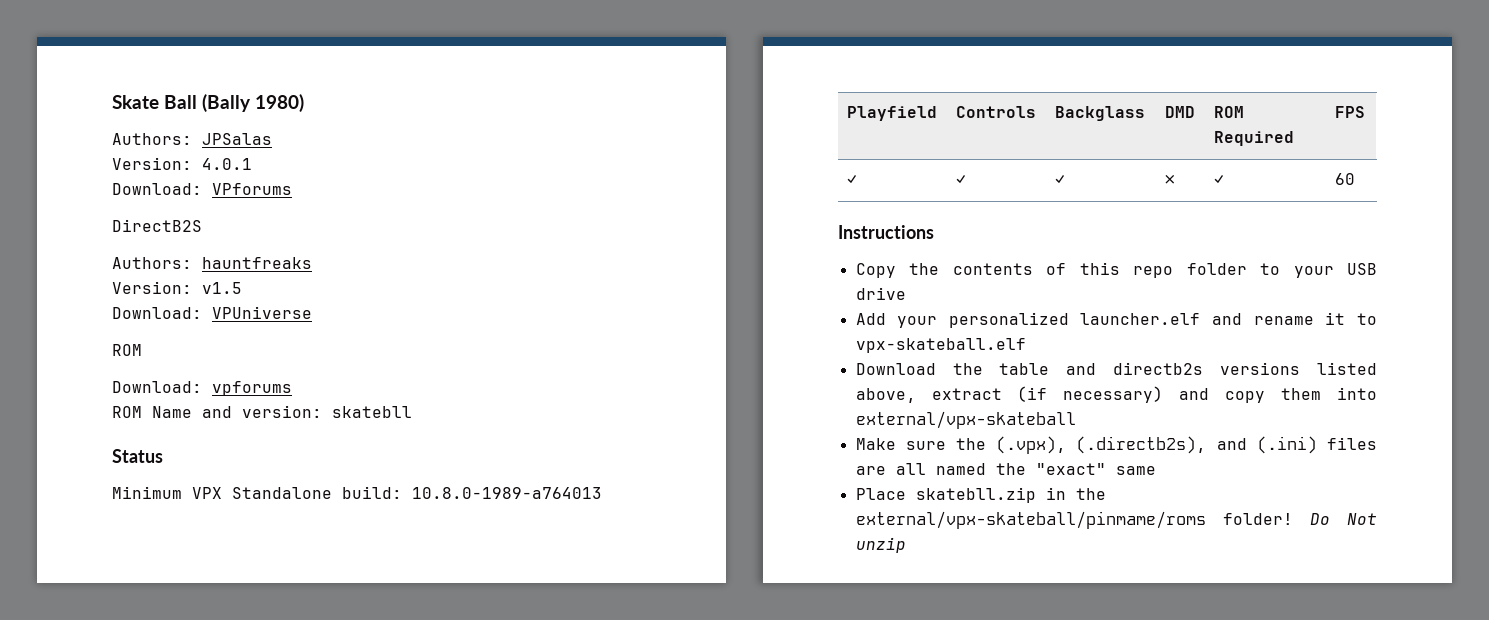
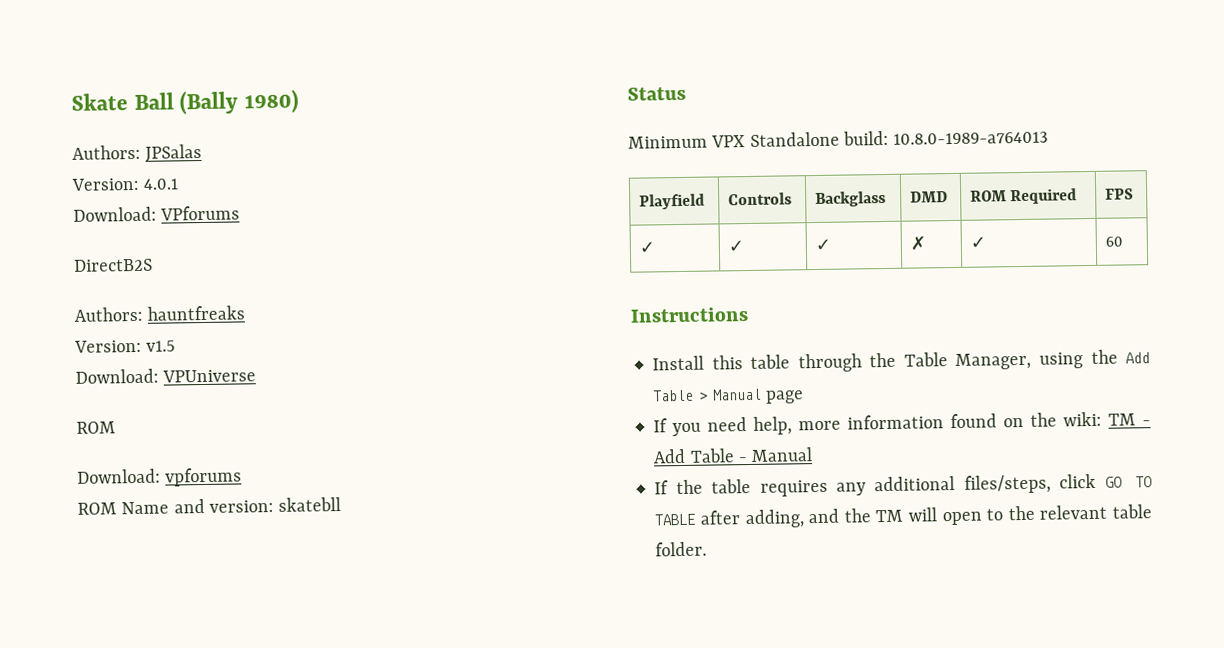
- Copy the contents of this repo folder to your USB drive
- Add your personalized launcher.elf and rename it to vpx-skateball.elf
- Download the table and directb2s versions listed above, extract (if necessary) and copy them into external/vpx-skateball
- Make sure the (.vpx), (.directb2s), and (.ini) files are all named the "exact" same
- Place skatebll.zip in the external/vpx-skateball/pinmame/roms folder! Do Not unzip
+ Install this table through the Table Manager, using the Add Table > Manual page
+ If you need help, more information found on the wiki: TM - Add Table - Manual
+ If the table requires any additional files/steps, click GO TO TABLE after adding, and the TM will open to the relevant table folder.

